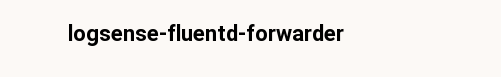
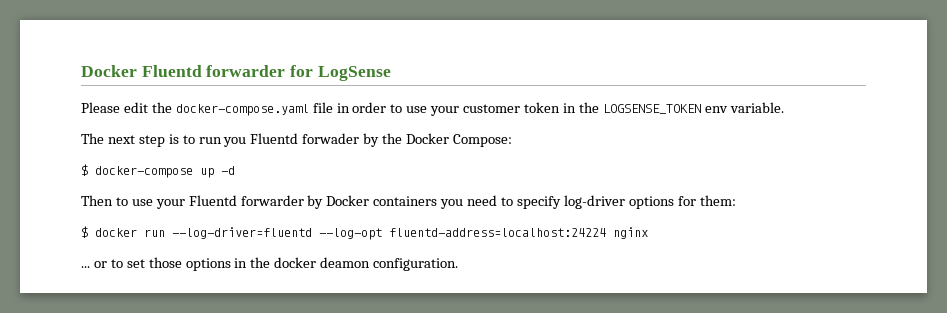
- logsense-fluentd-forwarder
+ Docker Fluentd forwarder for LogSense
+ Please edit the docker-compose.yaml file in order to use your customer token in the LOGSENSE_TOKEN env variable.
+ The next step is to run you Fluentd forwader by the Docker Compose:
+ $ docker-compose up -d
+ Then to use your Fluentd forwarder by Docker containers you need to specify log-driver options for them:
+ $ docker run --log-driver=fluentd --log-opt fluentd-address=localhost:24224 nginx
+ ... or to set those options in the docker deamon configuration.

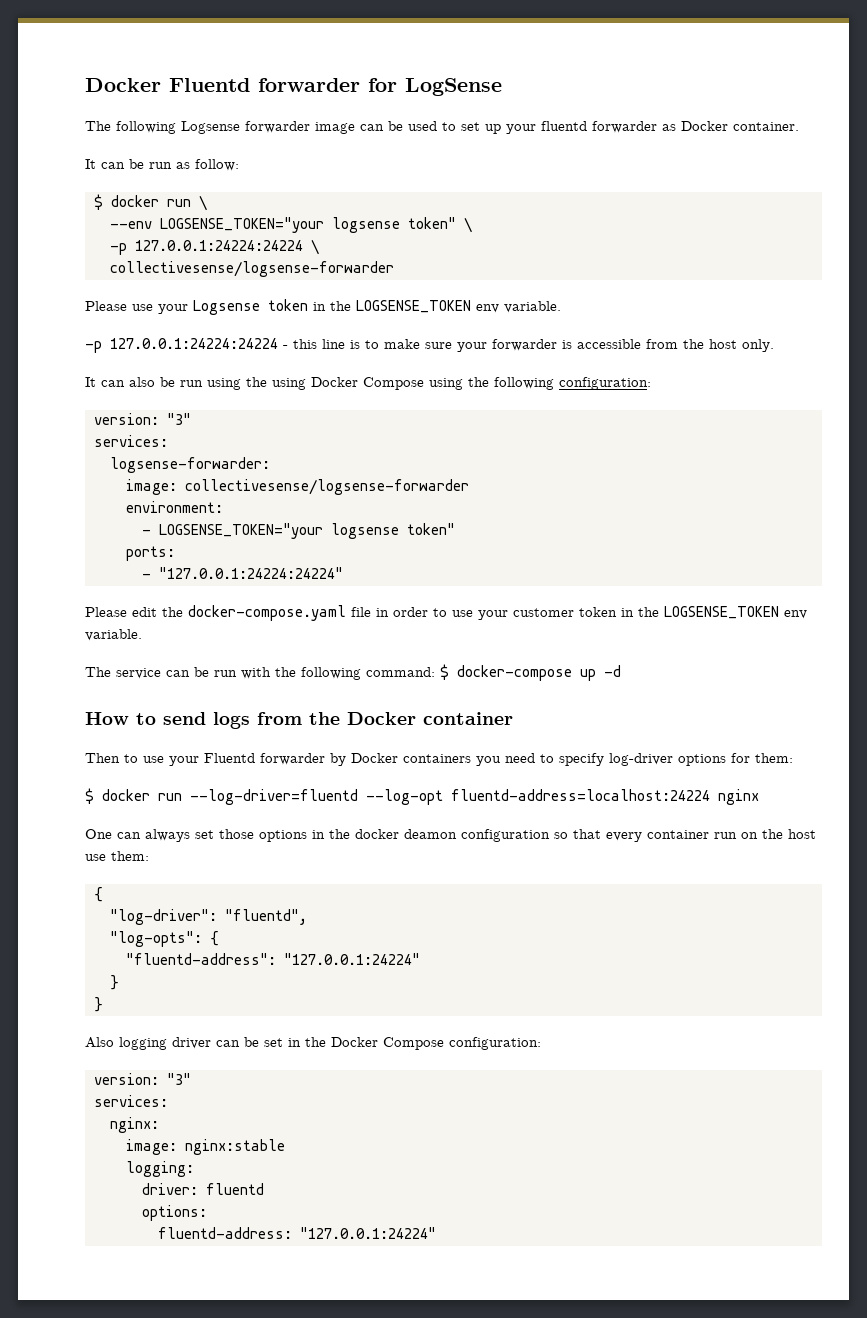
+ The following Logsense forwarder image can be used to set up your fluentd forwarder as Docker container.
+ It can be run as follow:
+ $ docker run \
+ --env LOGSENSE_TOKEN="your logsense token" \
+ -p 127.0.0.1:24224:24224 \
+ collectivesense/logsense-forwarder
+ Please use your Logsense token in the LOGSENSE_TOKEN env variable.
+ -p 127.0.0.1:24224:24224 - this line is to make sure your forwarder is accessible from the host only.
+ It can also be run using the using Docker Compose using the following configuration:
+ version: "3"
+ services:
+ logsense-forwarder:
+ image: collectivesense/logsense-forwarder
+ environment:
+ - LOGSENSE_TOKEN="your logsense token"
+ ports:
+ - "127.0.0.1:24224:24224"
- The next step is to run you Fluentd forwader by the Docker Compose:
- $ docker-compose up -d
+ The service can be run with the following command: $ docker-compose up -d
+ How to send logs from the Docker container
- ... or to set those options in the docker deamon configuration.
+ One can always set those options in the docker deamon configuration so that every container run on the host use them:
+ {
+ "log-driver": "fluentd",
+ "log-opts": {
+ "fluentd-address": "127.0.0.1:24224"
+ }
+ }
+ Also logging driver can be set in the Docker Compose configuration:
+ version: "3"
+ services:
+ nginx:
+ image: nginx:stable
+ logging:
+ driver: fluentd
+ options:
+ fluentd-address: "127.0.0.1:24224"

